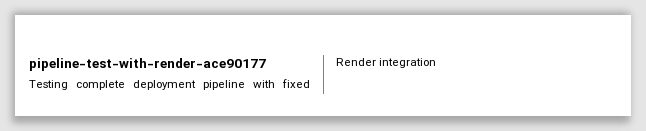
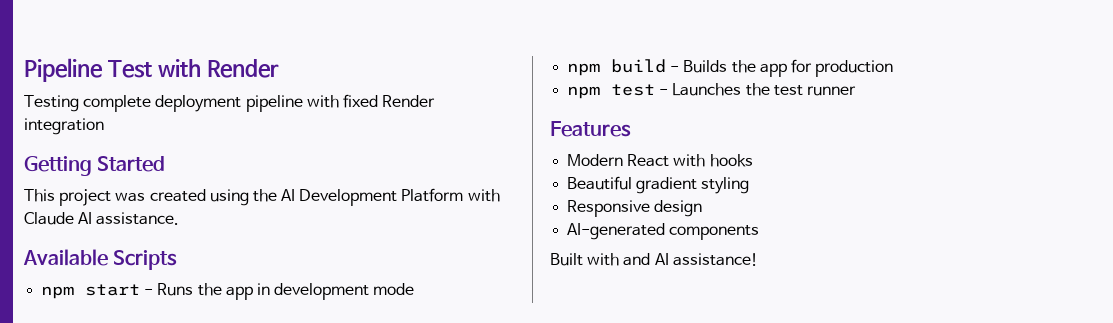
- pipeline-test-with-render-ace90177
+ Pipeline Test with Render
+ Getting Started
+ This project was created using the AI Development Platform with Claude AI assistance.
+ Available Scripts
+ npm start - Runs the app in development mode
+ npm build - Builds the app for production
+ npm test - Launches the test runner
+ Features
+ Modern React with hooks
+ Beautiful gradient styling
+ Responsive design
+ AI-generated components
+ Built with and AI assistance!

